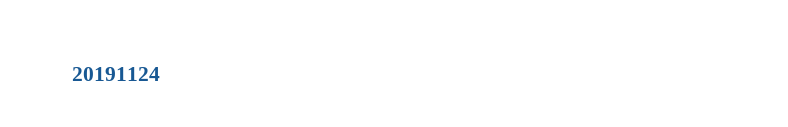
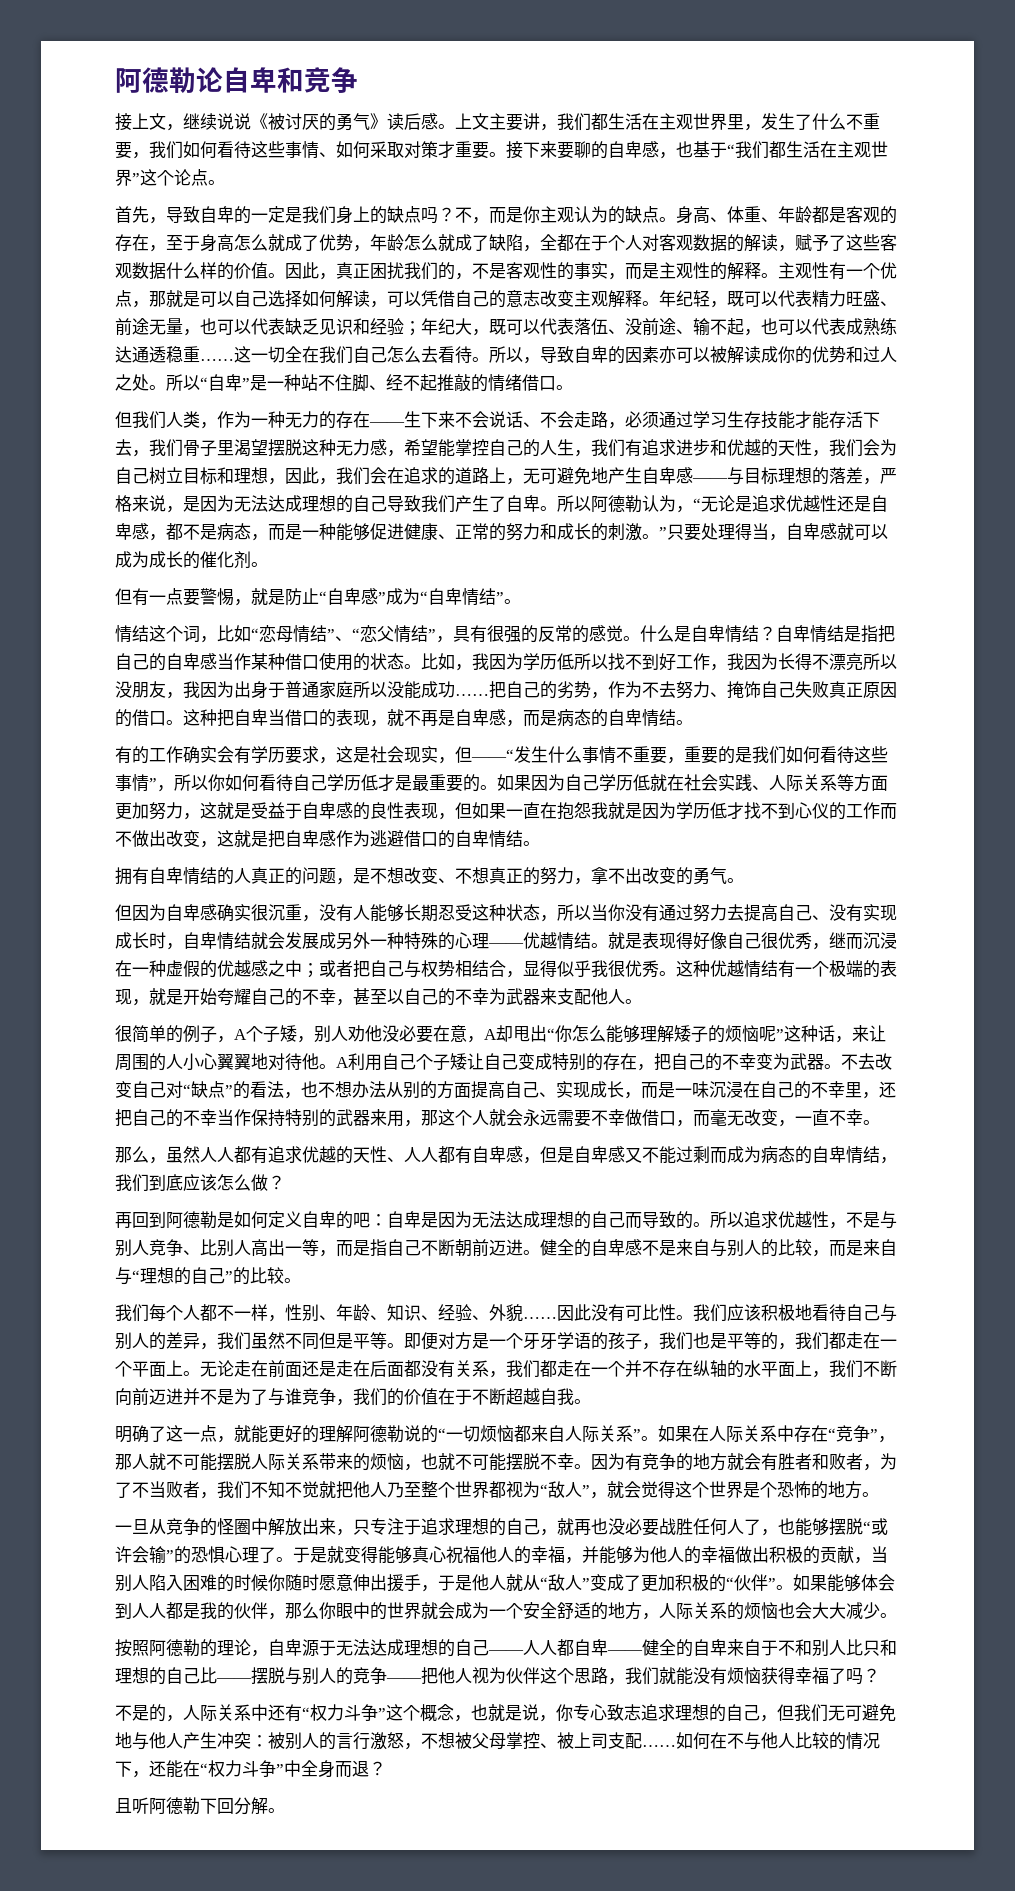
- 20191124
+ 阿德勒论自卑和竞争
+ 接上文，继续说说《被讨厌的勇气》读后感。上文主要讲，我们都生活在主观世界里，发生了什么不重要，我们如何看待这些事情、如何采取对策才重要。接下来要聊的自卑感，也基于“我们都生活在主观世界”这个论点。
+ 首先，导致自卑的一定是我们身上的缺点吗？不，而是你主观认为的缺点。身高、体重、年龄都是客观的存在，至于身高怎么就成了优势，年龄怎么就成了缺陷，全都在于个人对客观数据的解读，赋予了这些客观数据什么样的价值。因此，真正困扰我们的，不是客观性的事实，而是主观性的解释。主观性有一个优点，那就是可以自己选择如何解读，可以凭借自己的意志改变主观解释。年纪轻，既可以代表精力旺盛、前途无量，也可以代表缺乏见识和经验；年纪大，既可以代表落伍、没前途、输不起，也可以代表成熟练达通透稳重……这一切全在我们自己怎么去看待。所以，导致自卑的因素亦可以被解读成你的优势和过人之处。所以“自卑”是一种站不住脚、经不起推敲的情绪借口。
+ 但我们人类，作为一种无力的存在——生下来不会说话、不会走路，必须通过学习生存技能才能存活下去，我们骨子里渴望摆脱这种无力感，希望能掌控自己的人生，我们有追求进步和优越的天性，我们会为自己树立目标和理想，因此，我们会在追求的道路上，无可避免地产生自卑感——与目标理想的落差，严格来说，是因为无法达成理想的自己导致我们产生了自卑。所以阿德勒认为，“无论是追求优越性还是自卑感，都不是病态，而是一种能够促进健康、正常的努力和成长的刺激。”只要处理得当，自卑感就可以成为成长的催化剂。
+ 但有一点要警惕，就是防止“自卑感”成为“自卑情结”。
+ 情结这个词，比如“恋母情结”、“恋父情结”，具有很强的反常的感觉。什么是自卑情结？自卑情结是指把自己的自卑感当作某种借口使用的状态。比如，我因为学历低所以找不到好工作，我因为长得不漂亮所以没朋友，我因为出身于普通家庭所以没能成功……把自己的劣势，作为不去努力、掩饰自己失败真正原因的借口。这种把自卑当借口的表现，就不再是自卑感，而是病态的自卑情结。
+ 有的工作确实会有学历要求，这是社会现实，但——“发生什么事情不重要，重要的是我们如何看待这些事情”，所以你如何看待自己学历低才是最重要的。如果因为自己学历低就在社会实践、人际关系等方面更加努力，这就是受益于自卑感的良性表现，但如果一直在抱怨我就是因为学历低才找不到心仪的工作而不做出改变，这就是把自卑感作为逃避借口的自卑情结。
+ 拥有自卑情结的人真正的问题，是不想改变、不想真正的努力，拿不出改变的勇气。
+ 但因为自卑感确实很沉重，没有人能够长期忍受这种状态，所以当你没有通过努力去提高自己、没有实现成长时，自卑情结就会发展成另外一种特殊的心理——优越情结。就是表现得好像自己很优秀，继而沉浸在一种虚假的优越感之中；或者把自己与权势相结合，显得似乎我很优秀。这种优越情结有一个极端的表现，就是开始夸耀自己的不幸，甚至以自己的不幸为武器来支配他人。
+ 很简单的例子，A个子矮，别人劝他没必要在意，A却甩出“你怎么能够理解矮子的烦恼呢”这种话，来让周围的人小心翼翼地对待他。A利用自己个子矮让自己变成特别的存在，把自己的不幸变为武器。不去改变自己对“缺点”的看法，也不想办法从别的方面提高自己、实现成长，而是一味沉浸在自己的不幸里，还把自己的不幸当作保持特别的武器来用，那这个人就会永远需要不幸做借口，而毫无改变，一直不幸。
+ 那么，虽然人人都有追求优越的天性、人人都有自卑感，但是自卑感又不能过剩而成为病态的自卑情结，我们到底应该怎么做？
+ 再回到阿德勒是如何定义自卑的吧：自卑是因为无法达成理想的自己而导致的。所以追求优越性，不是与别人竞争、比别人高出一等，而是指自己不断朝前迈进。健全的自卑感不是来自与别人的比较，而是来自与“理想的自己”的比较。
+ 我们每个人都不一样，性别、年龄、知识、经验、外貌……因此没有可比性。我们应该积极地看待自己与别人的差异，我们虽然不同但是平等。即便对方是一个牙牙学语的孩子，我们也是平等的，我们都走在一个平面上。无论走在前面还是走在后面都没有关系，我们都走在一个并不存在纵轴的水平面上，我们不断向前迈进并不是为了与谁竞争，我们的价值在于不断超越自我。
+ 明确了这一点，就能更好的理解阿德勒说的“一切烦恼都来自人际关系”。如果在人际关系中存在“竞争”，那人就不可能摆脱人际关系带来的烦恼，也就不可能摆脱不幸。因为有竞争的地方就会有胜者和败者，为了不当败者，我们不知不觉就把他人乃至整个世界都视为“敌人”，就会觉得这个世界是个恐怖的地方。
+ 一旦从竞争的怪圈中解放出来，只专注于追求理想的自己，就再也没必要战胜任何人了，也能够摆脱“或许会输”的恐惧心理了。于是就变得能够真心祝福他人的幸福，并能够为他人的幸福做出积极的贡献，当别人陷入困难的时候你随时愿意伸出援手，于是他人就从“敌人”变成了更加积极的“伙伴”。如果能够体会到人人都是我的伙伴，那么你眼中的世界就会成为一个安全舒适的地方，人际关系的烦恼也会大大减少。
+ 按照阿德勒的理论，自卑源于无法达成理想的自己——人人都自卑——健全的自卑来自于不和别人比只和理想的自己比——摆脱与别人的竞争——把他人视为伙伴这个思路，我们就能没有烦恼获得幸福了吗？
+ 不是的，人际关系中还有“权力斗争”这个概念，也就是说，你专心致志追求理想的自己，但我们无可避免地与他人产生冲突：被别人的言行激怒，不想被父母掌控、被上司支配……如何在不与他人比较的情况下，还能在“权力斗争”中全身而退？
+ 且听阿德勒下回分解。

